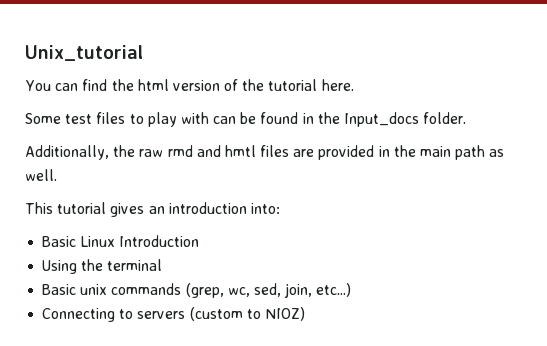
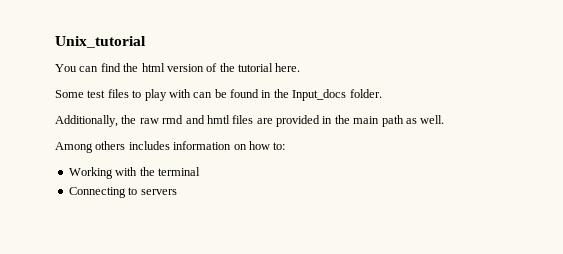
- This tutorial gives an introduction into:
- Basic Linux Introduction
- Using the terminal
- Basic unix commands (grep, wc, sed, join, etc...)
+ Among others includes information on how to:
+ Working with the terminal
- Connecting to servers (custom to NIOZ)
+ Connecting to servers

